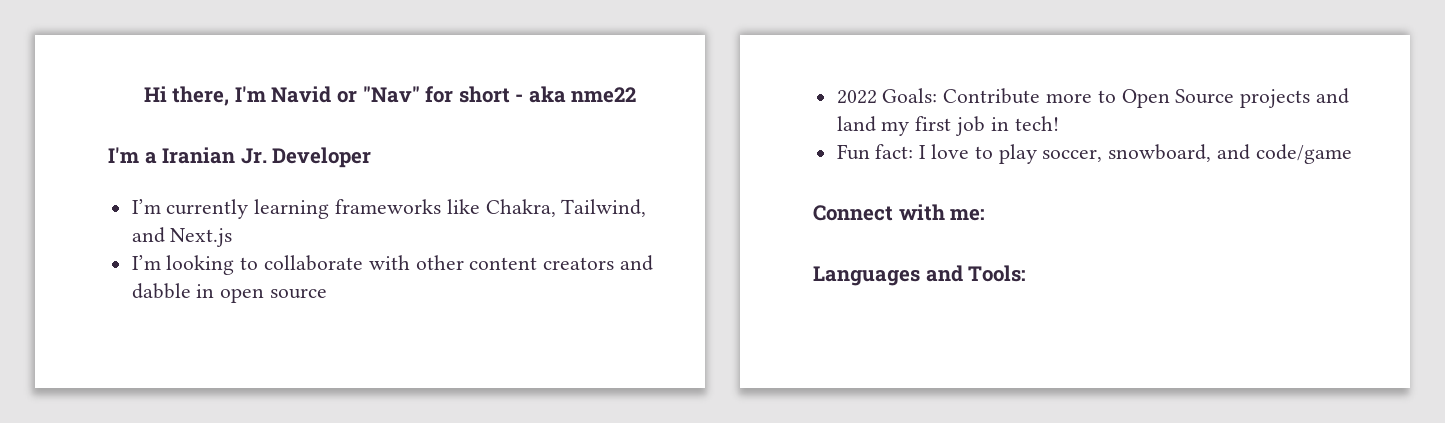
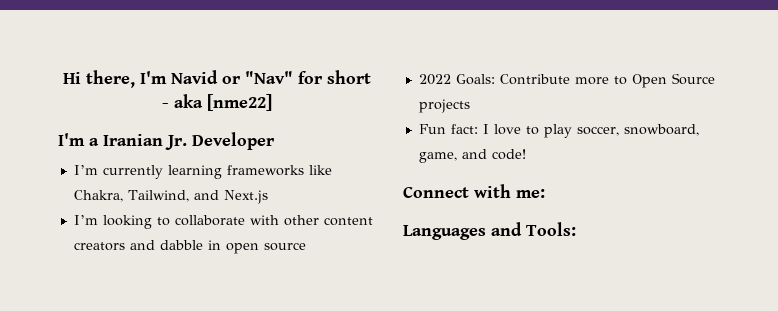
- Hi there, I'm Navid or "Nav" for short - aka nme22
+ Hi there, I'm Navid or "Nav" for short - aka [nme22]
- 2022 Goals: Contribute more to Open Source projects and land my first job in tech!
+ 2022 Goals: Contribute more to Open Source projects
- Fun fact: I love to play soccer, snowboard, and code/game
+ Fun fact: I love to play soccer, snowboard, game, and code!

